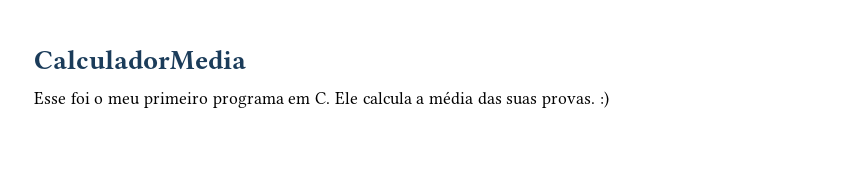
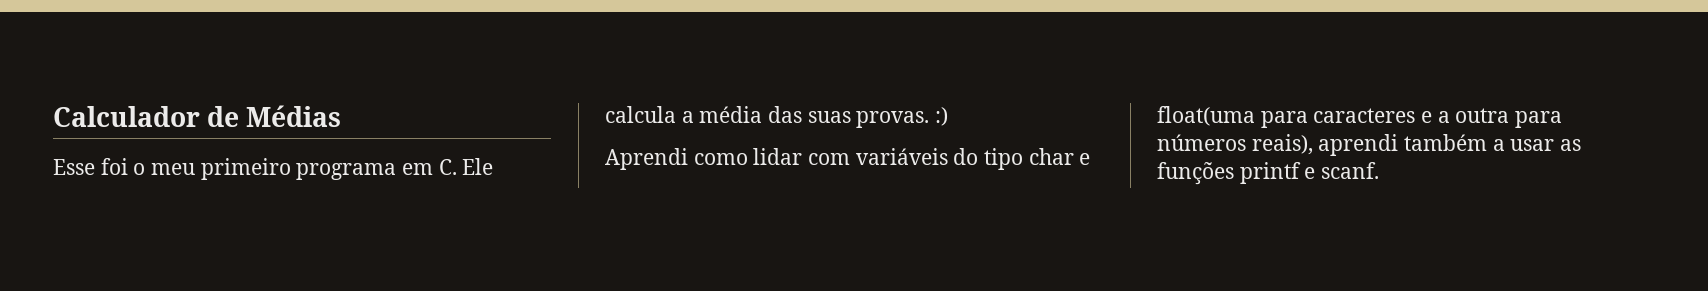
- CalculadorMedia
+ Calculador de Médias
+ Aprendi como lidar com variáveis do tipo char e float(uma para caracteres e a outra para números reais), aprendi também a usar as funções printf e scanf.

